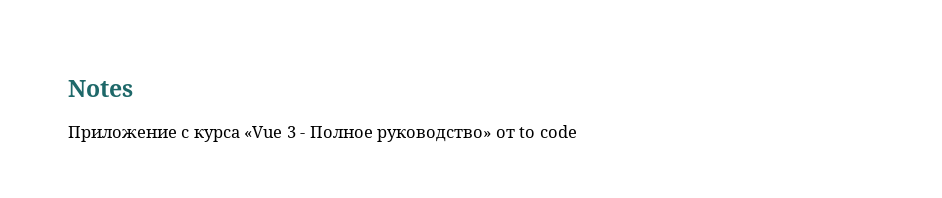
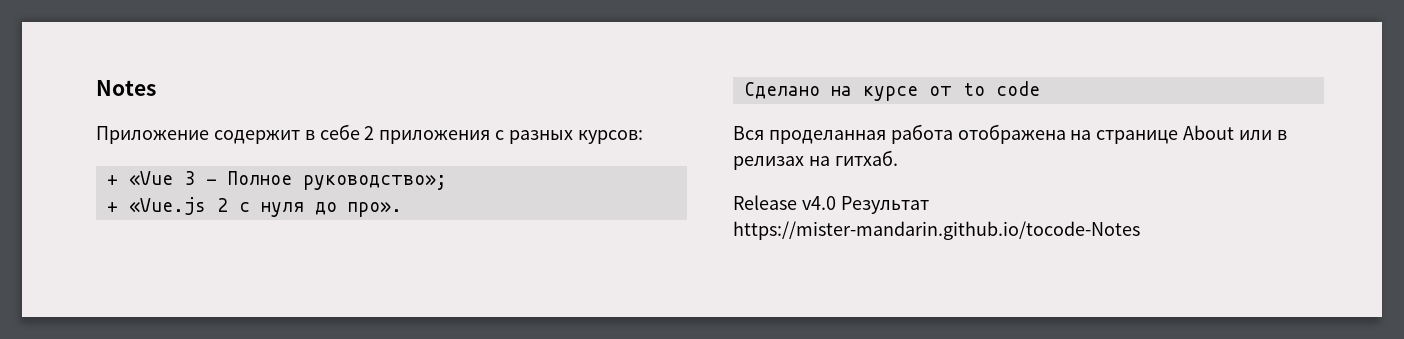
- Приложение с курса «Vue 3 - Полное руководство» от to code
+ Приложение содержит в себе 2 приложения с разных курсов:
+ + «Vue 3 - Полное руководство»;
+ + «Vue.js 2 с нуля до про».
+ Сделано на курсе от to code
+ Вся проделанная работа отображена на странице About или в релизах на гитхаб.
+ Release v4.0 Результат https://mister-mandarin.github.io/tocode-Notes

